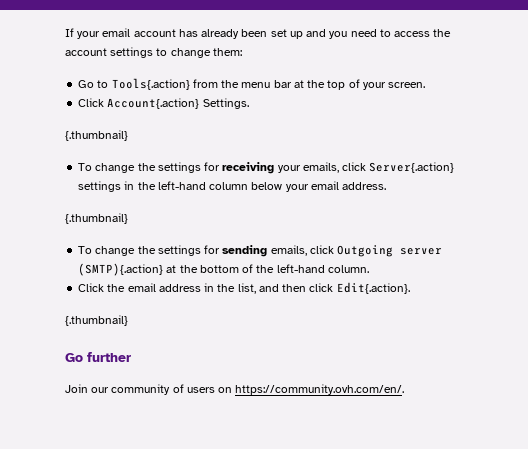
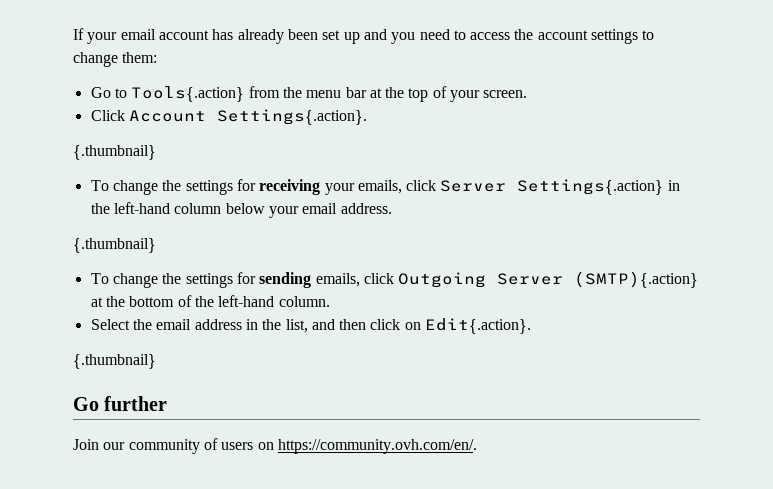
- Click Account{.action} Settings.
+ Click Account Settings{.action}.
- To change the settings for receiving your emails, click Server{.action} settings in the left-hand column below your email address.
+ To change the settings for receiving your emails, click Server Settings{.action} in the left-hand column below your email address.
- To change the settings for sending emails, click Outgoing server (SMTP){.action} at the bottom of the left-hand column.
+ To change the settings for sending emails, click Outgoing Server (SMTP){.action} at the bottom of the left-hand column.
- Click the email address in the list, and then click Edit{.action}.
+ Select the email address in the list, and then click on Edit{.action}.

